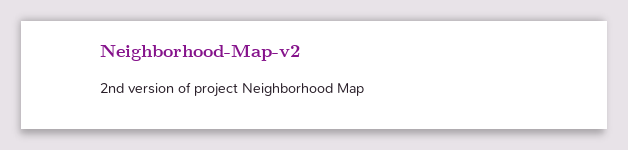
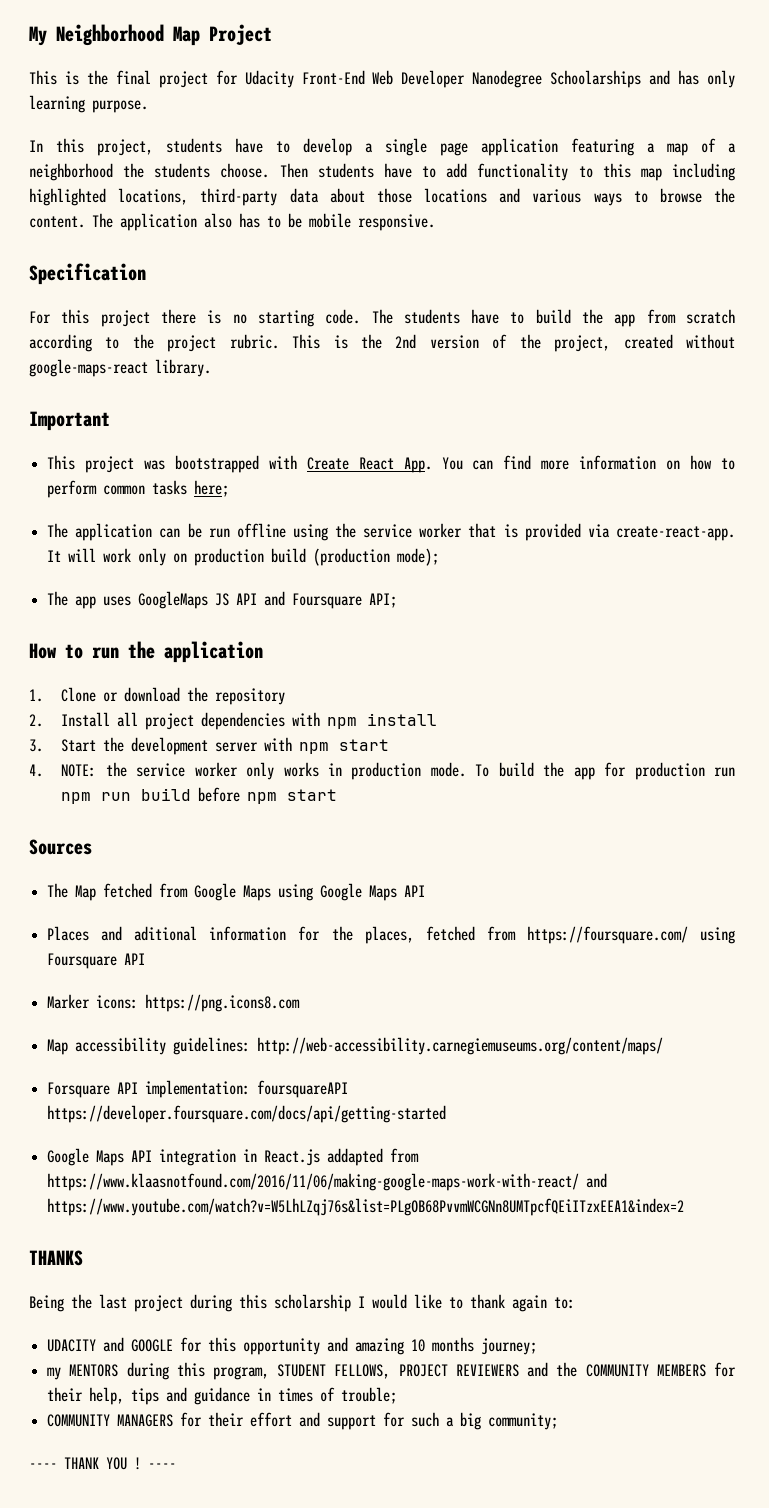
- Neighborhood-Map-v2
- 2nd version of project Neighborhood Map
+ My Neighborhood Map Project
+ This is the final project for Udacity Front-End Web Developer Nanodegree Schoolarships and has only learning purpose.
+ In this project, students have to develop a single page application featuring a map of a neighborhood the students choose. Then students have to add functionality to this map including highlighted locations, third-party data about those locations and various ways to browse the content. The application also has to be mobile responsive.
+ Specification
+ For this project there is no starting code. The students have to build the app from scratch according to the project rubric. This is the 2nd version of the project, created without google-maps-react library.
+ Important
+ This project was bootstrapped with Create React App. You can find more information on how to perform common tasks here;
+ The application can be run offline using the service worker that is provided via create-react-app. It will work only on production build (production mode);
+ The app uses GoogleMaps JS API and Foursquare API;
+ How to run the application
+ 1. Clone or download the repository
+ 2. Install all project dependencies with npm install
+ 3. Start the development server with npm start
+ 4. NOTE: the service worker only works in production mode. To build the app for production run npm run build before npm start
+ Sources
+ The Map fetched from Google Maps using Google Maps API
+ Places and aditional information for the places, fetched from https://foursquare.com/ using Foursquare API
+ Marker icons: https://png.icons8.com
+ Map accessibility guidelines: http://web-accessibility.carnegiemuseums.org/content/maps/
+ Forsquare API implementation: foursquareAPI https://developer.foursquare.com/docs/api/getting-started
+ Google Maps API integration in React.js addapted from https://www.klaasnotfound.com/2016/11/06/making-google-maps-work-with-react/ and https://www.youtube.com/watch?v=W5LhLZqj76s&list=PLgOB68PvvmWCGNn8UMTpcfQEiITzxEEA1&index=2
+ THANKS
+ Being the last project during this scholarship I would like to thank again to:
+ UDACITY and GOOGLE for this opportunity and amazing 10 months journey;
+ my MENTORS during this program, STUDENT FELLOWS, PROJECT REVIEWERS and the COMMUNITY MEMBERS for their help, tips and guidance in times of trouble;
+ COMMUNITY MANAGERS for their effort and support for such a big community;
+ ---- THANK YOU ! ----

